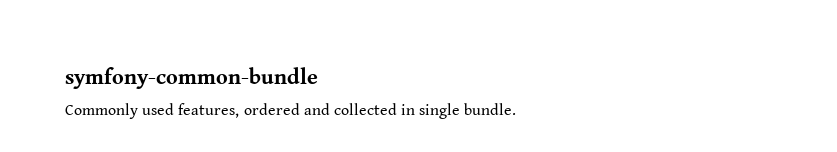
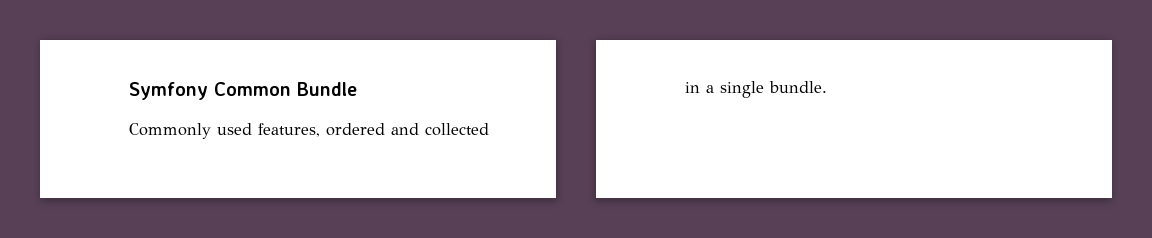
- symfony-common-bundle
+ Symfony Common Bundle
- Commonly used features, ordered and collected in single bundle.
+ Commonly used features, ordered and collected in a single bundle.

